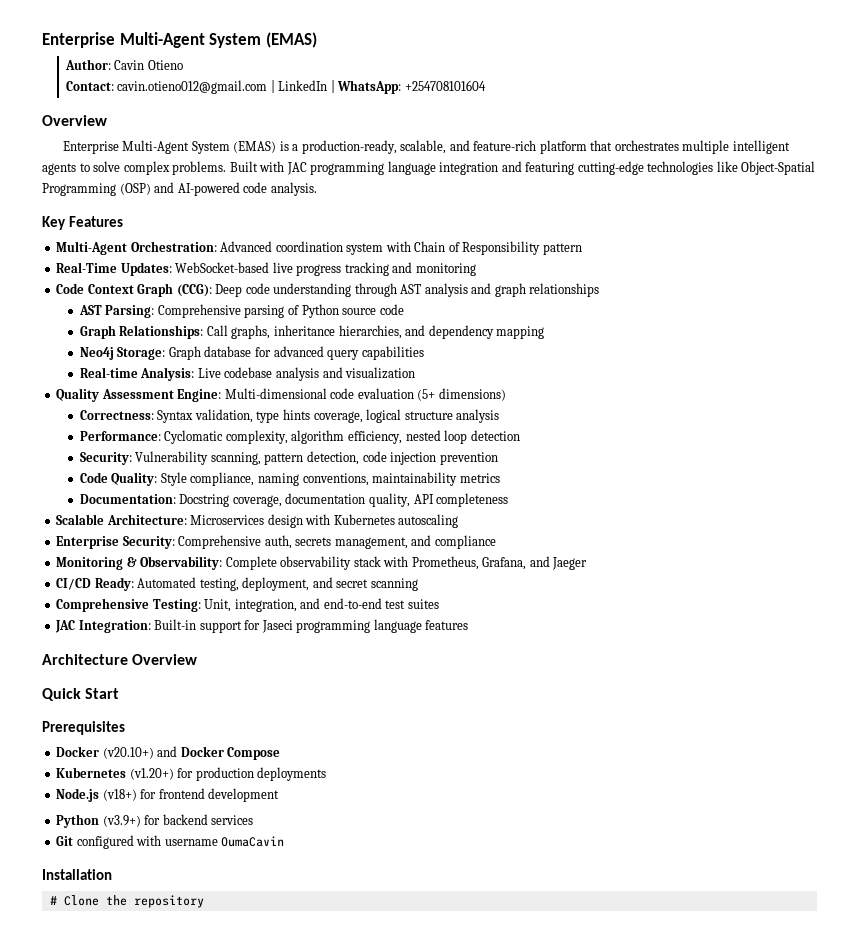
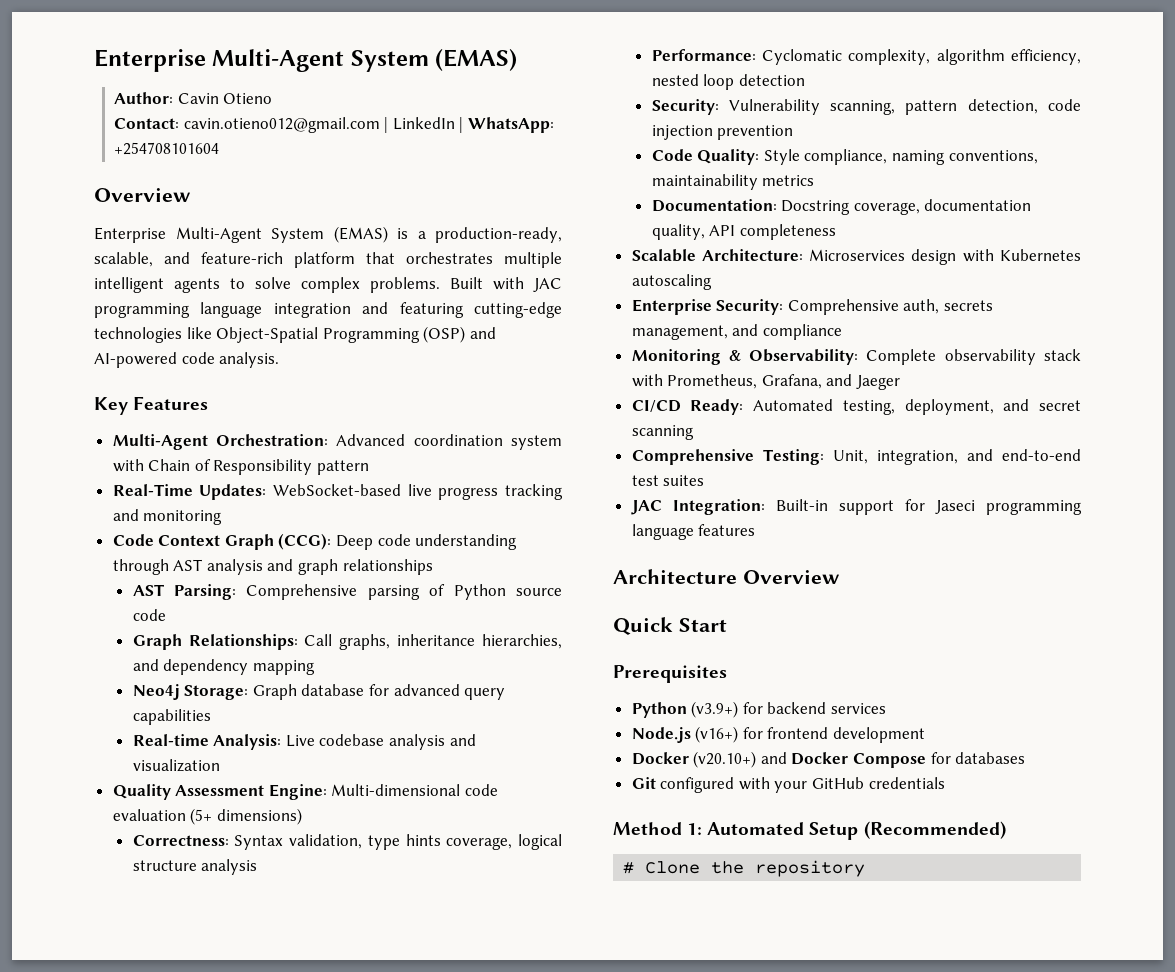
- Docker (v20.10+) and Docker Compose
- Kubernetes (v1.20+) for production deployments
- Node.js (v18+) for frontend development
- Git configured with username OumaCavin
- Installation
+ Node.js (v16+) for frontend development
+ Docker (v20.10+) and Docker Compose for databases
+ Git configured with your GitHub credentials
+ Method 1: Automated Setup (Recommended)

